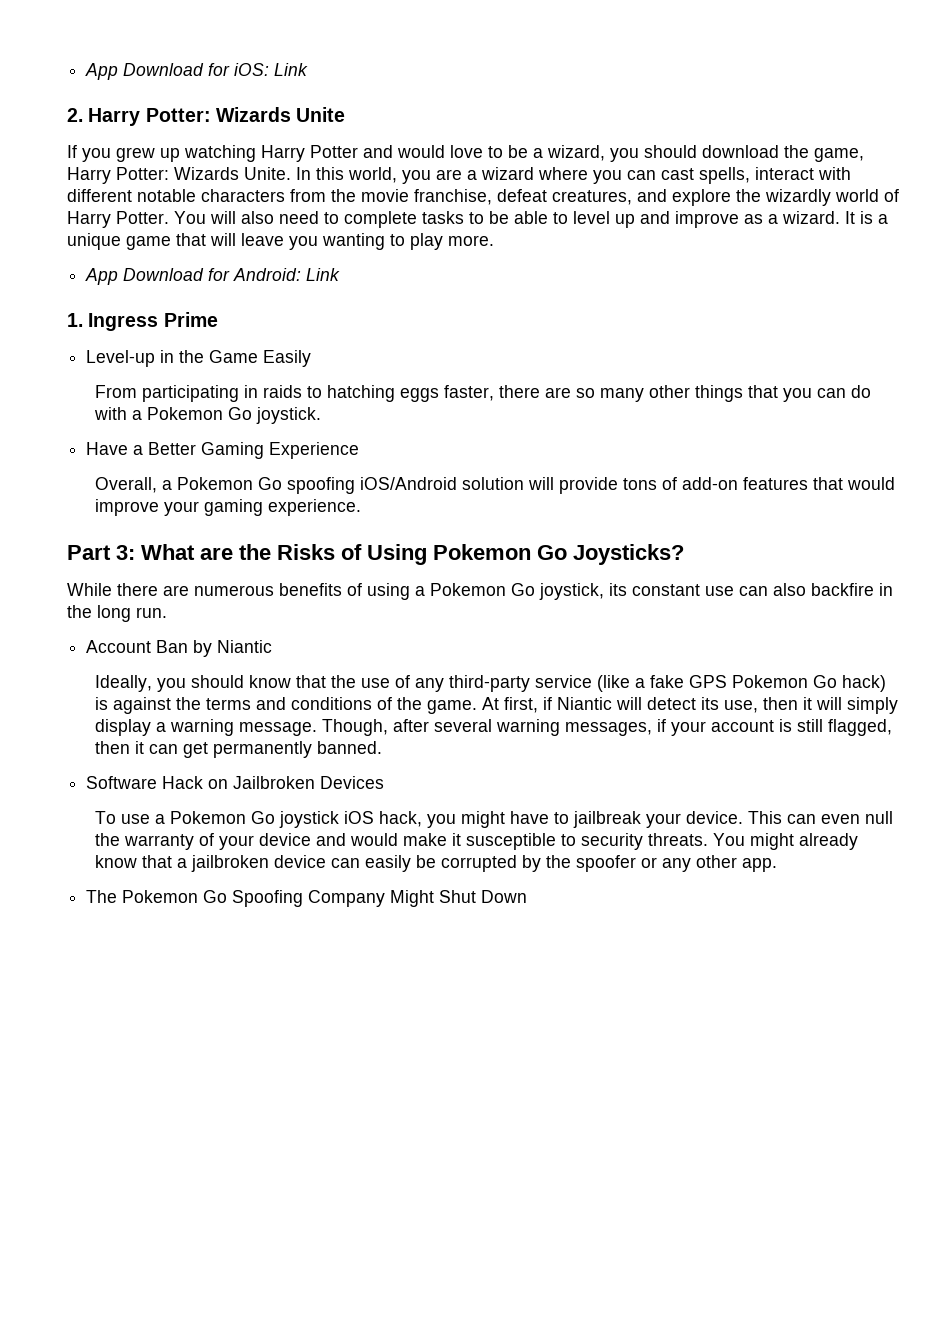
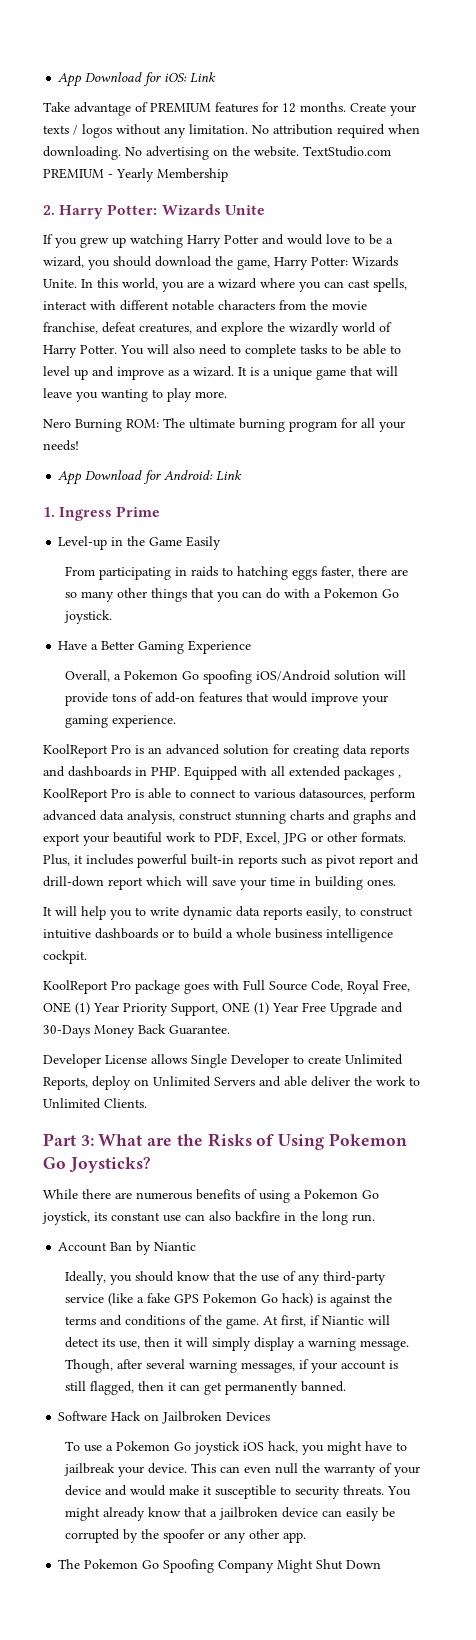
+ Take advantage of PREMIUM features for 12 months. Create your texts / logos without any limitation. No attribution required when downloading. No advertising on the website. TextStudio.com PREMIUM - Yearly Membership
+ Nero Burning ROM: The ultimate burning program for all your needs!
+ KoolReport Pro is an advanced solution for creating data reports and dashboards in PHP. Equipped with all extended packages , KoolReport Pro is able to connect to various datasources, perform advanced data analysis, construct stunning charts and graphs and export your beautiful work to PDF, Excel, JPG or other formats. Plus, it includes powerful built-in reports such as pivot report and drill-down report which will save your time in building ones.
+ It will help you to write dynamic data reports easily, to construct intuitive dashboards or to build a whole business intelligence cockpit.
+ KoolReport Pro package goes with Full Source Code, Royal Free, ONE (1) Year Priority Support, ONE (1) Year Free Upgrade and 30-Days Money Back Guarantee.
+ Developer License allows Single Developer to create Unlimited Reports, deploy on Unlimited Servers and able deliver the work to Unlimited Clients.

